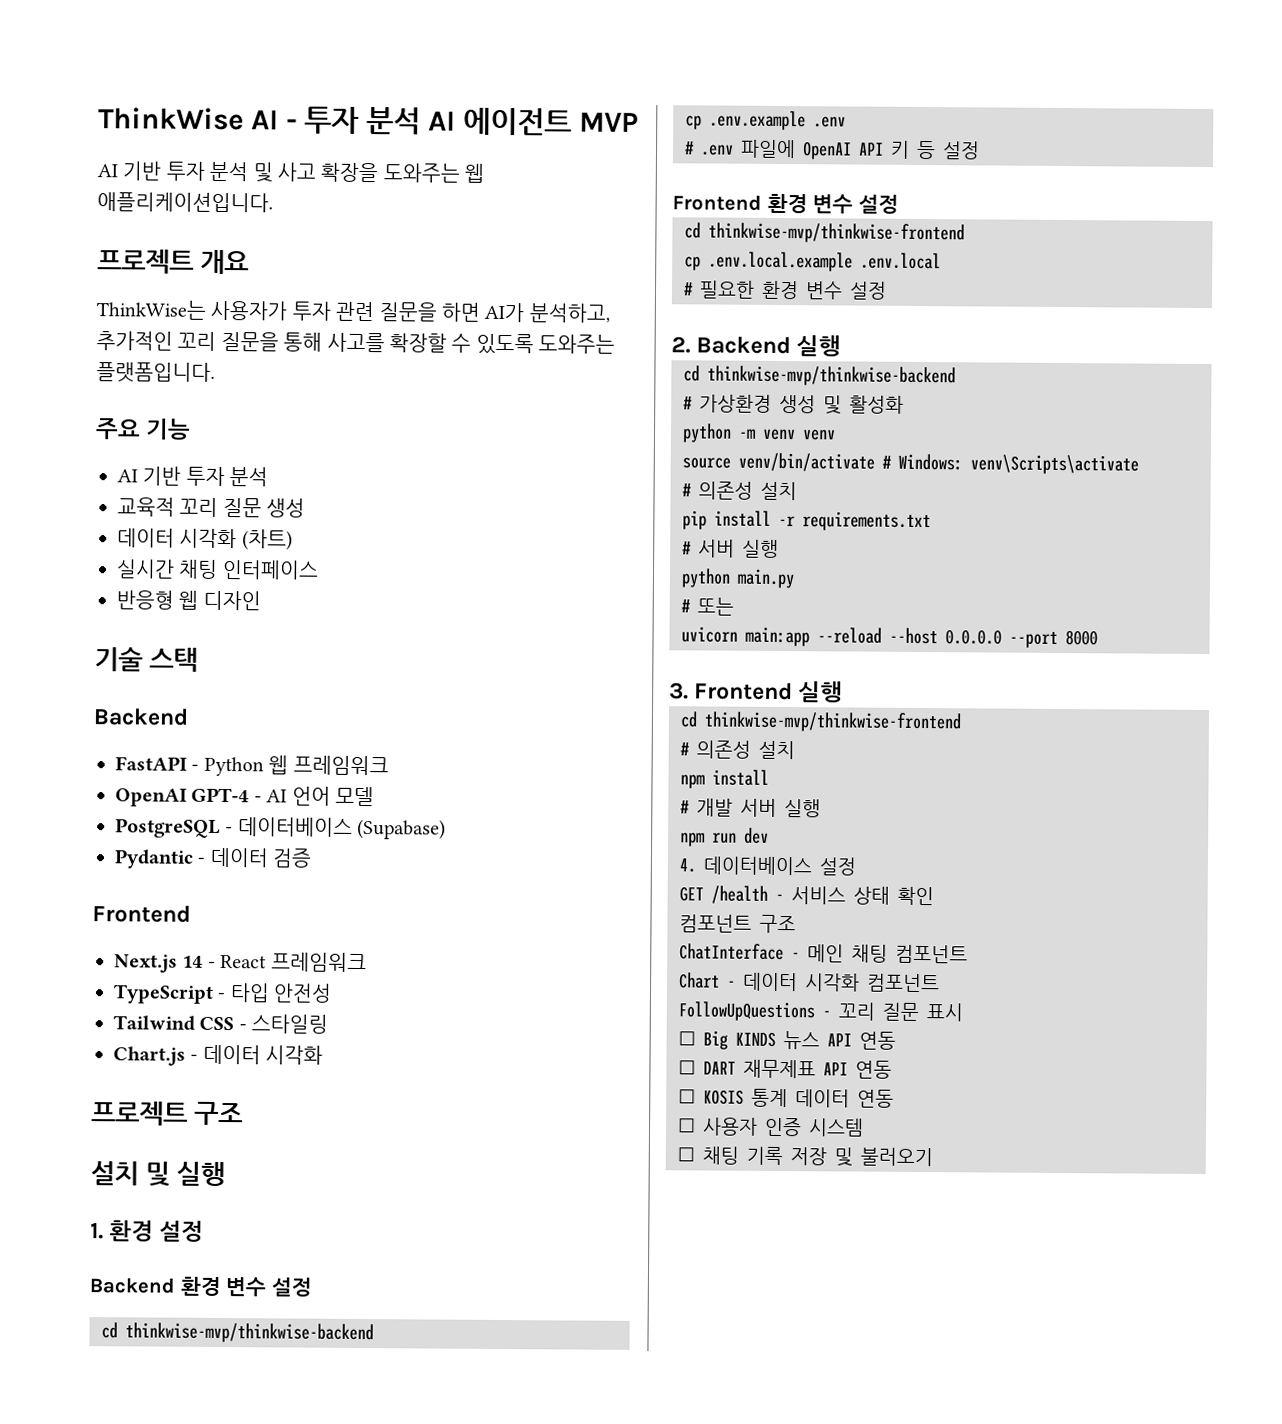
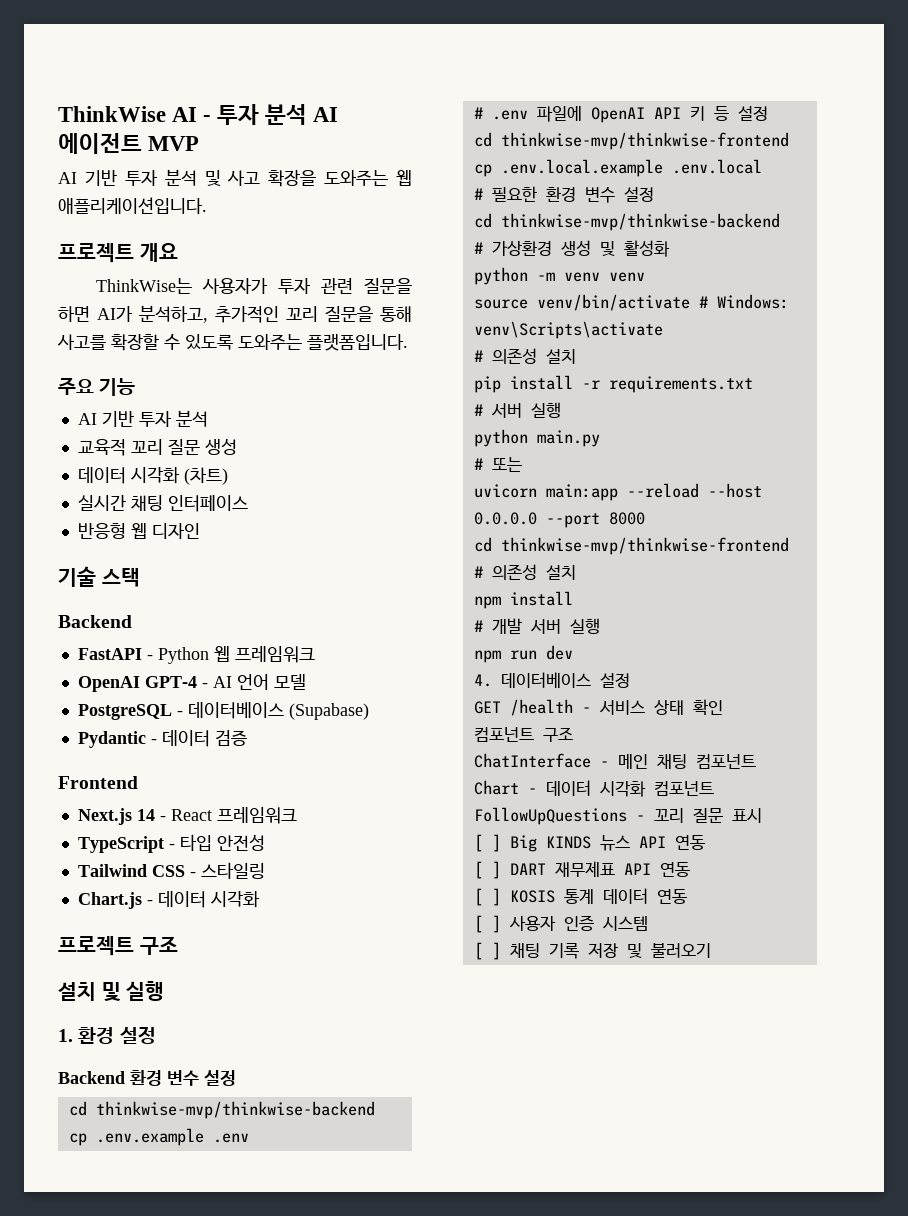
- Frontend 환경 변수 설정
- 2. Backend 실행
- 3. Frontend 실행
- ☐ Big KINDS 뉴스 API 연동
+ [ ] Big KINDS 뉴스 API 연동
- ☐ DART 재무제표 API 연동
+ [ ] DART 재무제표 API 연동
- ☐ KOSIS 통계 데이터 연동
+ [ ] KOSIS 통계 데이터 연동
- ☐ 사용자 인증 시스템
+ [ ] 사용자 인증 시스템
- ☐ 채팅 기록 저장 및 불러오기
+ [ ] 채팅 기록 저장 및 불러오기

